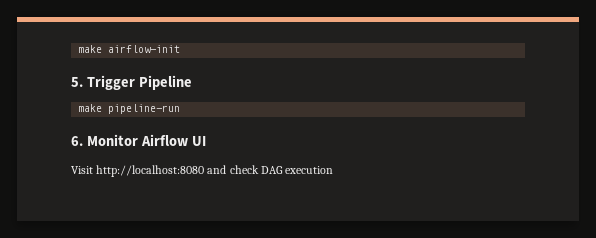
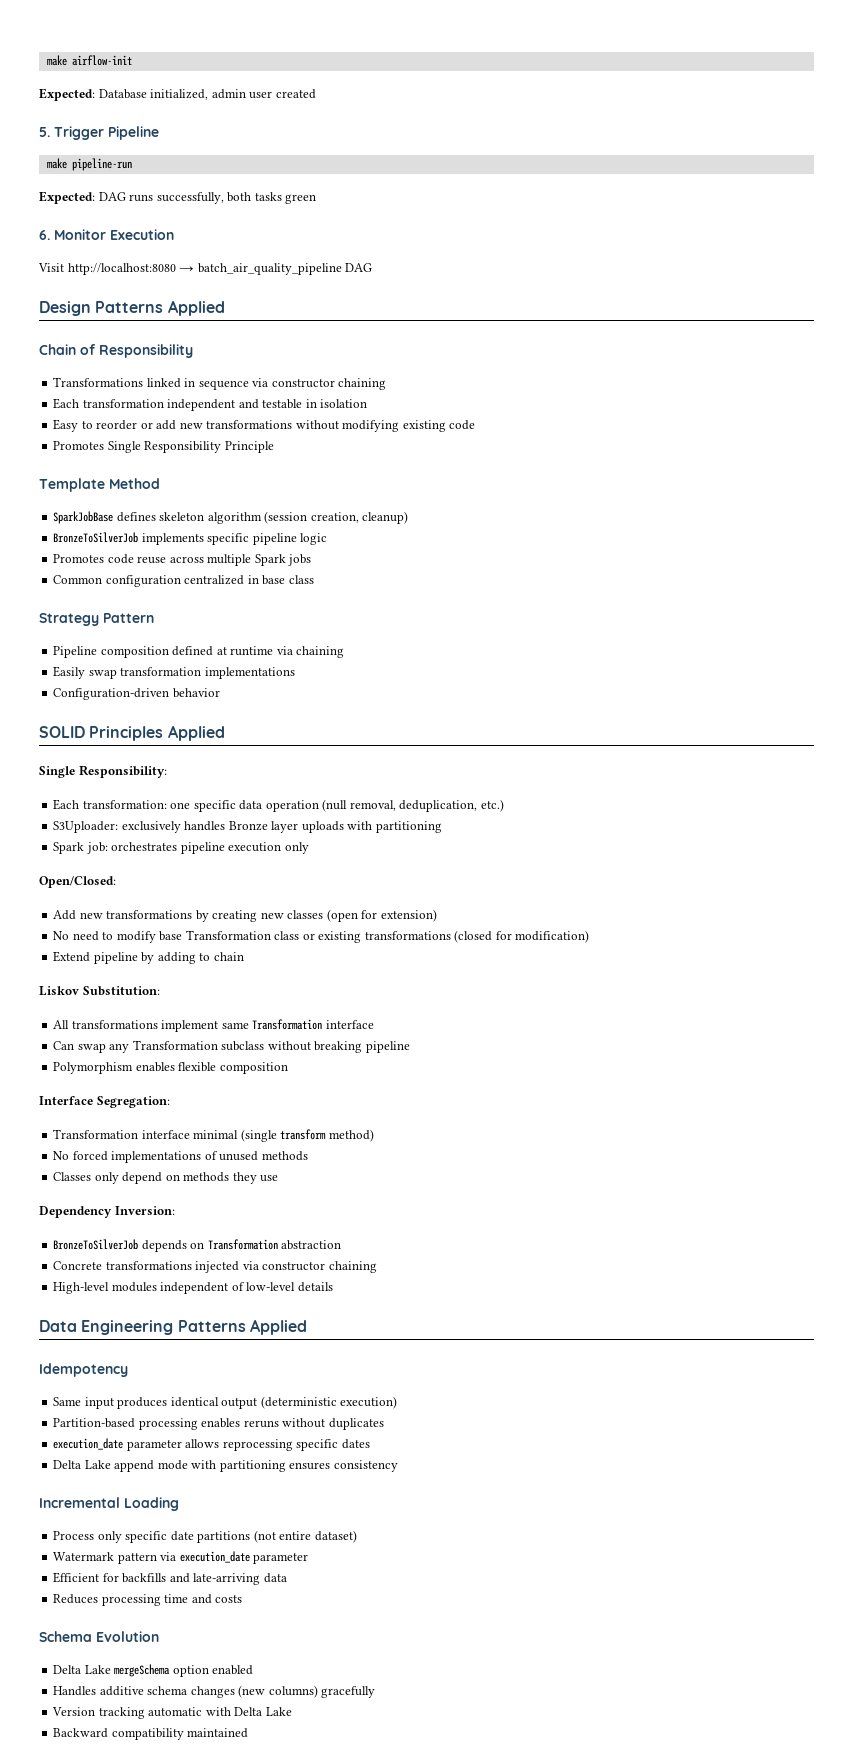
+ Expected: Database initialized, admin user created
+ Expected: DAG runs successfully, both tasks green
- 6. Monitor Airflow UI
+ 6. Monitor Execution
- Visit http://localhost:8080 and check DAG execution
+ Visit http://localhost:8080 → batch_air_quality_pipeline DAG
+ Design Patterns Applied
+ Chain of Responsibility
+ Transformations linked in sequence via constructor chaining
+ Each transformation independent and testable in isolation
+ Easy to reorder or add new transformations without modifying existing code
+ Promotes Single Responsibility Principle
+ Template Method
+ SparkJobBase defines skeleton algorithm (session creation, cleanup)
+ BronzeToSilverJob implements specific pipeline logic
+ Promotes code reuse across multiple Spark jobs
+ Common configuration centralized in base class
+ Strategy Pattern
+ Pipeline composition defined at runtime via chaining
+ Easily swap transformation implementations
+ Configuration-driven behavior
+ SOLID Principles Applied
+ Single Responsibility:
+ Each transformation: one specific data operation (null removal, deduplication, etc.)
+ S3Uploader: exclusively handles Bronze layer uploads with partitioning
+ Spark job: orchestrates pipeline execution only
+ Open/Closed:
+ Add new transformations by creating new classes (open for extension)
+ No need to modify base Transformation class or existing transformations (closed for modification)
+ Extend pipeline by adding to chain
+ Liskov Substitution:
+ All transformations implement same Transformation interface
+ Can swap any Transformation subclass without breaking pipeline
+ Polymorphism enables flexible composition
+ Interface Segregation:
+ Transformation interface minimal (single transform method)
+ No forced implementations of unused methods
+ Classes only depend on methods they use
+ Dependency Inversion:
+ BronzeToSilverJob depends on Transformation abstraction
+ Concrete transformations injected via constructor chaining
+ High-level modules independent of low-level details
+ Data Engineering Patterns Applied
+ Idempotency
+ Same input produces identical output (deterministic execution)
+ Partition-based processing enables reruns without duplicates
+ execution_date parameter allows reprocessing specific dates
+ Delta Lake append mode with partitioning ensures consistency
+ Incremental Loading
+ Process only specific date partitions (not entire dataset)
+ Watermark pattern via execution_date parameter
+ Efficient for backfills and late-arriving data
+ Reduces processing time and costs
+ Schema Evolution
+ Delta Lake mergeSchema option enabled
+ Handles additive schema changes (new columns) gracefully
+ Version tracking automatic with Delta Lake
+ Backward compatibility maintained

